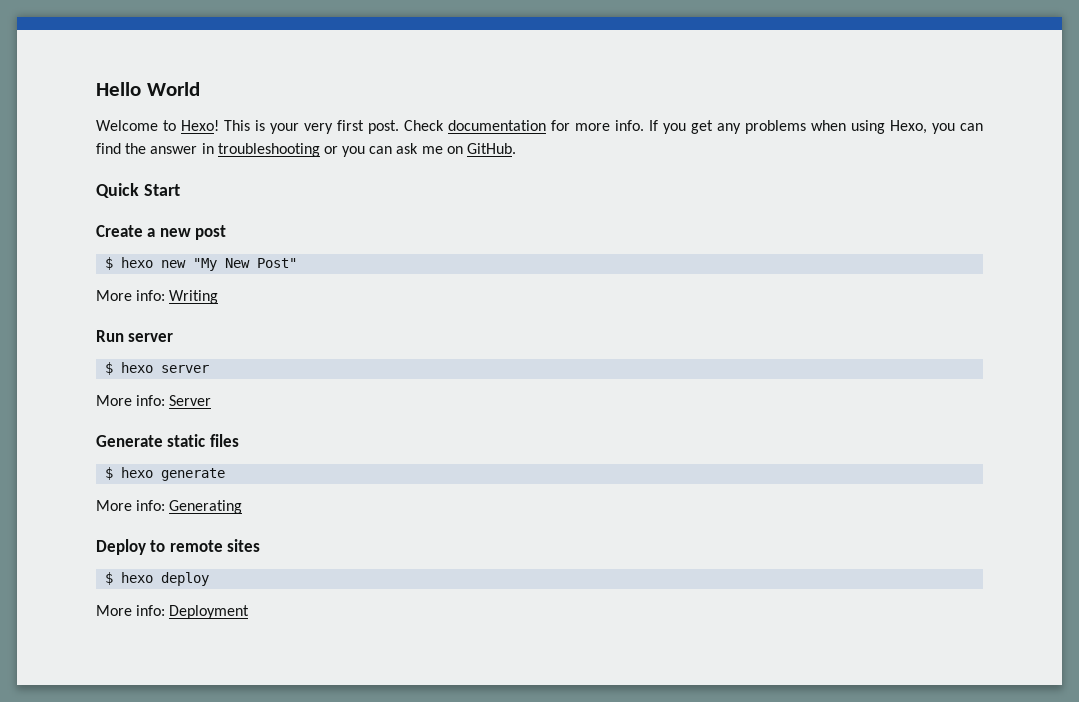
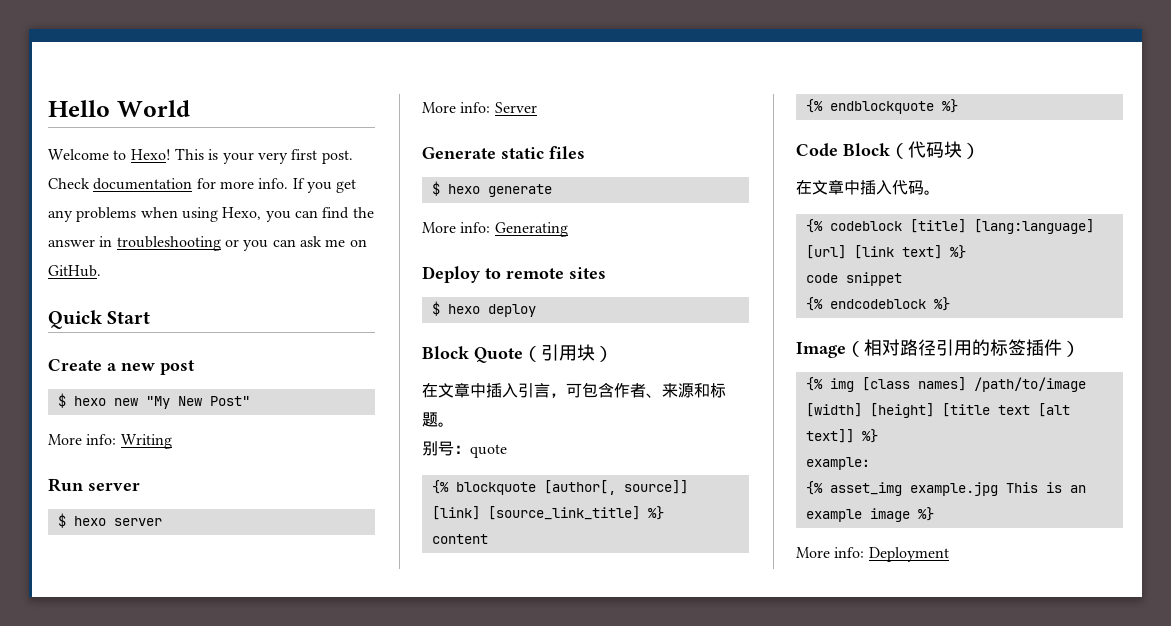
+ Block Quote（引用块）
+ 在文章中插入引言，可包含作者、来源和标题。
+ 别号：quote
+ {% blockquote [author[, source]] [link] [source_link_title] %}
+ content
+ {% endblockquote %}
+ Code Block（代码块）
+ 在文章中插入代码。
+ {% codeblock [title] [lang:language] [url] [link text] %}
+ code snippet
+ {% endcodeblock %}
+ Image（相对路径引用的标签插件）
+ {% img [class names] /path/to/image [width] [height] [title text [alt text]] %}
+ example：
+ {% asset_img example.jpg This is an example image %}

